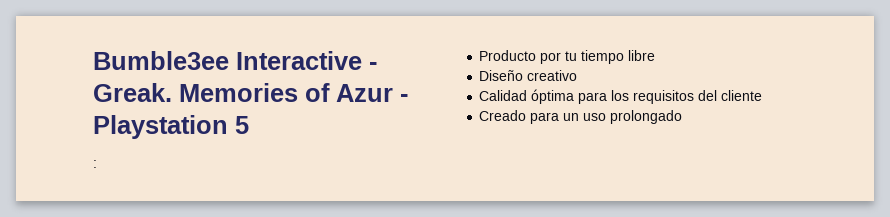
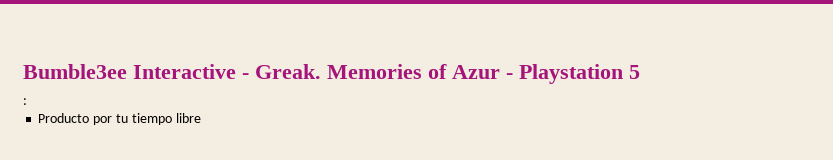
- Diseño creativo
- Calidad óptima para los requisitos del cliente
- Creado para un uso prolongado

